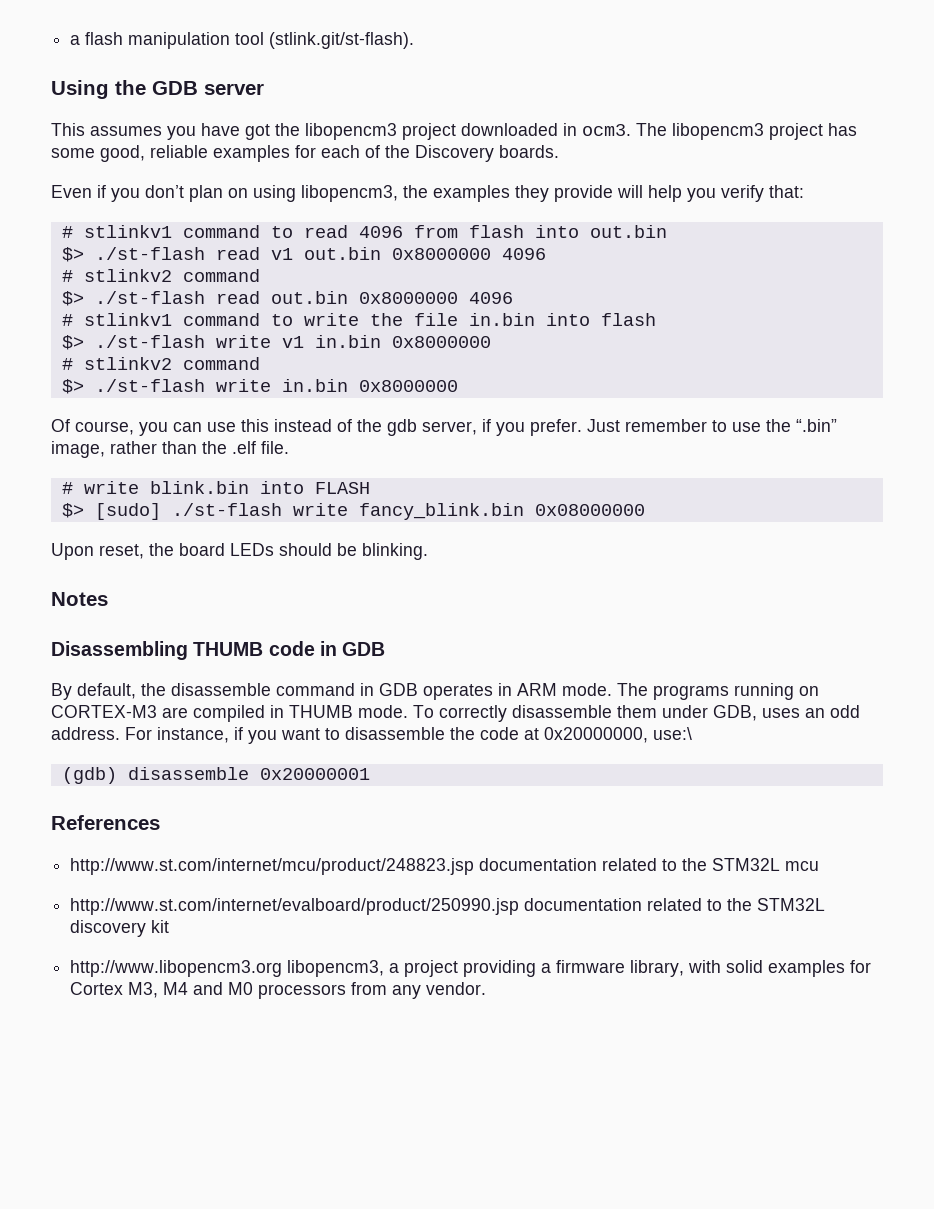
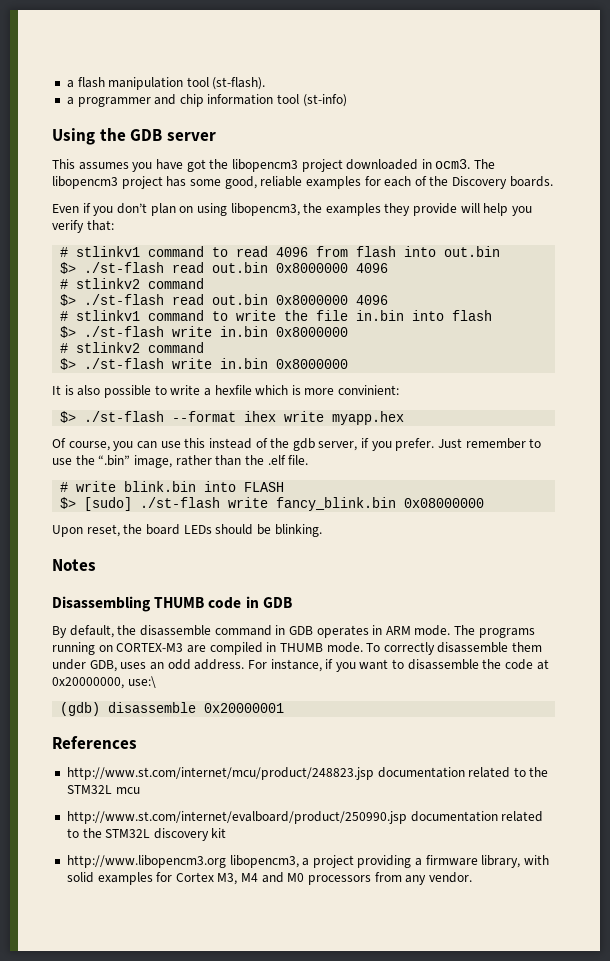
- a flash manipulation tool (stlink.git/st-flash).
+ a flash manipulation tool (st-flash).
+ a programmer and chip information tool (st-info)
  # stlinkv1 command to read 4096 from flash into out.bin
- $> ./st-flash read v1 out.bin 0x8000000 4096
+ $> ./st-flash read out.bin 0x8000000 4096
  # stlinkv1 command to write the file in.bin into flash
- $> ./st-flash write v1 in.bin 0x8000000
+ $> ./st-flash write in.bin 0x8000000
+ It is also possible to write a hexfile which is more convinient:
+ $> ./st-flash --format ihex write myapp.hex

